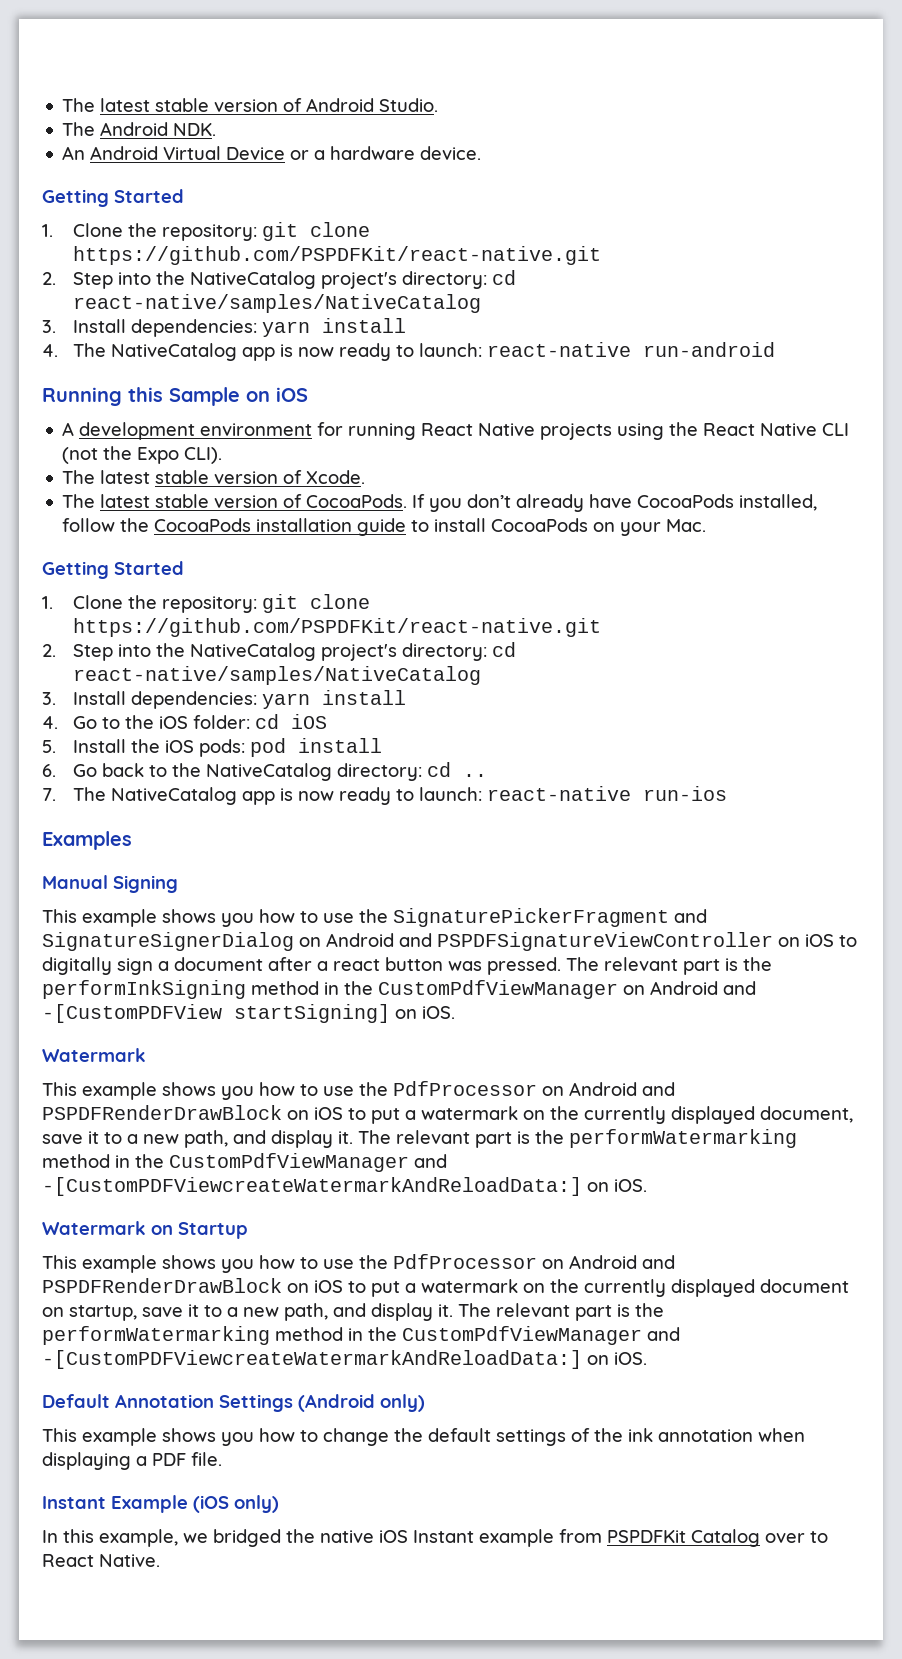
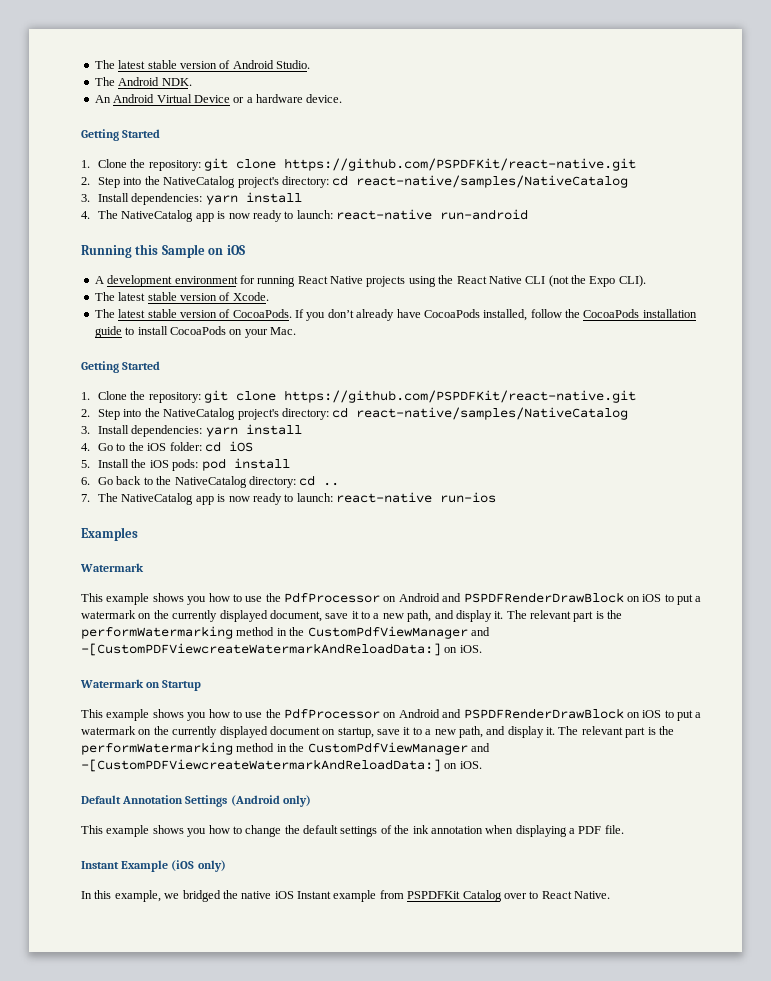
- Manual Signing
- This example shows you how to use the SignaturePickerFragment and SignatureSignerDialog on Android and PSPDFSignatureViewController on iOS to digitally sign a document after a react button was pressed. The relevant part is the performInkSigning method in the CustomPdfViewManager on Android and -[CustomPDFView startSigning] on iOS.

